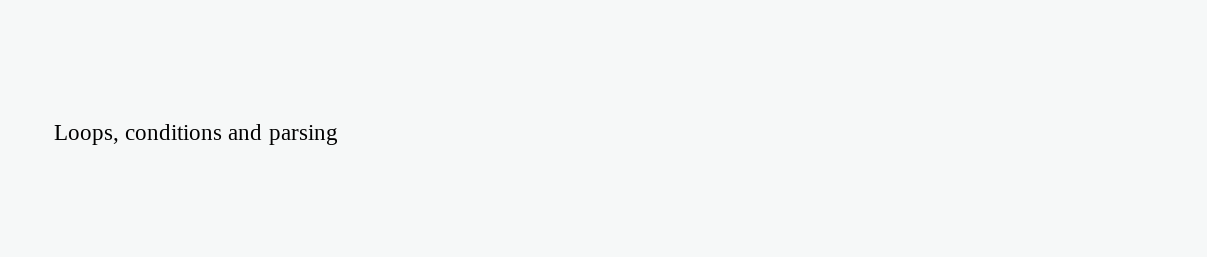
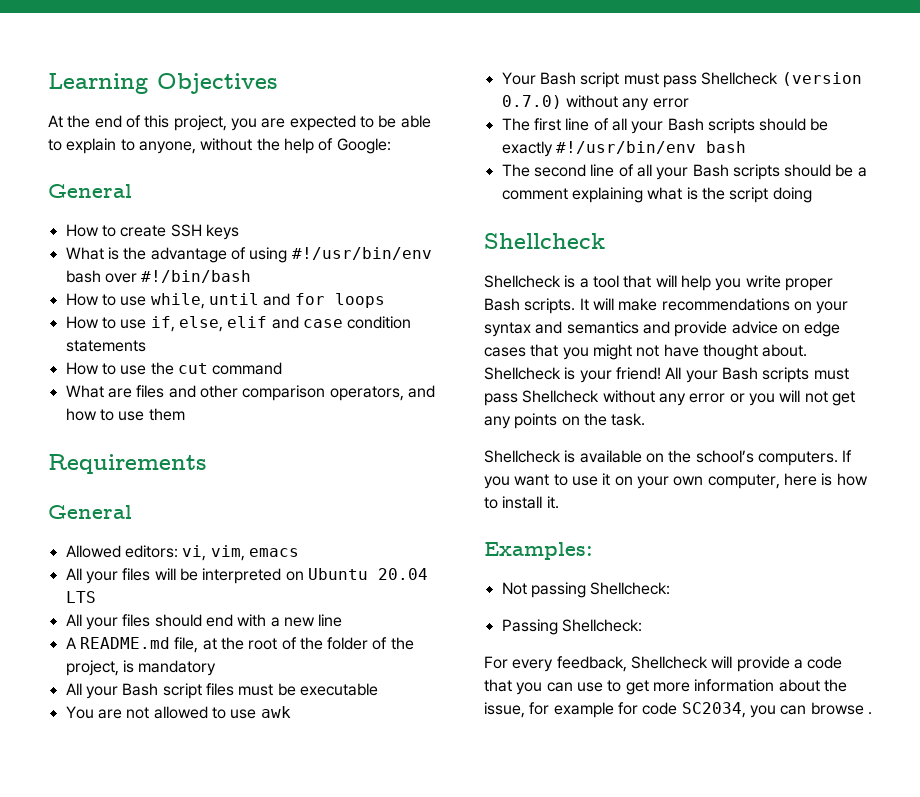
- Loops, conditions and parsing
+ Learning Objectives
+ At the end of this project, you are expected to be able to explain to anyone, without the help of Google:
+ General
+ How to create SSH keys
+ What is the advantage of using #!/usr/bin/env bash over #!/bin/bash
+ How to use while, until and for loops
+ How to use if, else, elif and case condition statements
+ How to use the cut command
+ What are files and other comparison operators, and how to use them
+ Requirements
+ General
+ Allowed editors: vi, vim, emacs
+ All your files will be interpreted on Ubuntu 20.04 LTS
+ All your files should end with a new line
+ A README.md file, at the root of the folder of the project, is mandatory
+ All your Bash script files must be executable
+ You are not allowed to use awk
+ Your Bash script must pass Shellcheck (version 0.7.0) without any error
+ The first line of all your Bash scripts should be exactly #!/usr/bin/env bash
+ The second line of all your Bash scripts should be a comment explaining what is the script doing
+ Shellcheck
+ Shellcheck is a tool that will help you write proper Bash scripts. It will make recommendations on your syntax and semantics and provide advice on edge cases that you might not have thought about. Shellcheck is your friend! All your Bash scripts must pass Shellcheck without any error or you will not get any points on the task.
+ Shellcheck is available on the school’s computers. If you want to use it on your own computer, here is how to install it.
+ Examples:
+ Not passing Shellcheck:
+ Passing Shellcheck:
+ For every feedback, Shellcheck will provide a code that you can use to get more information about the issue, for example for code SC2034, you can browse .

